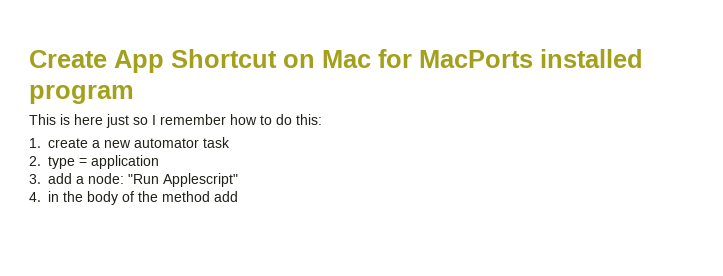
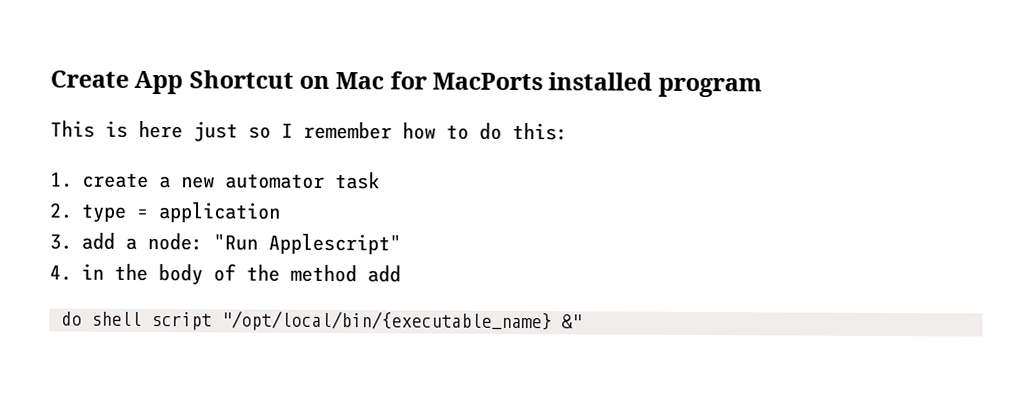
+ do shell script "/opt/local/bin/{executable_name} &"

